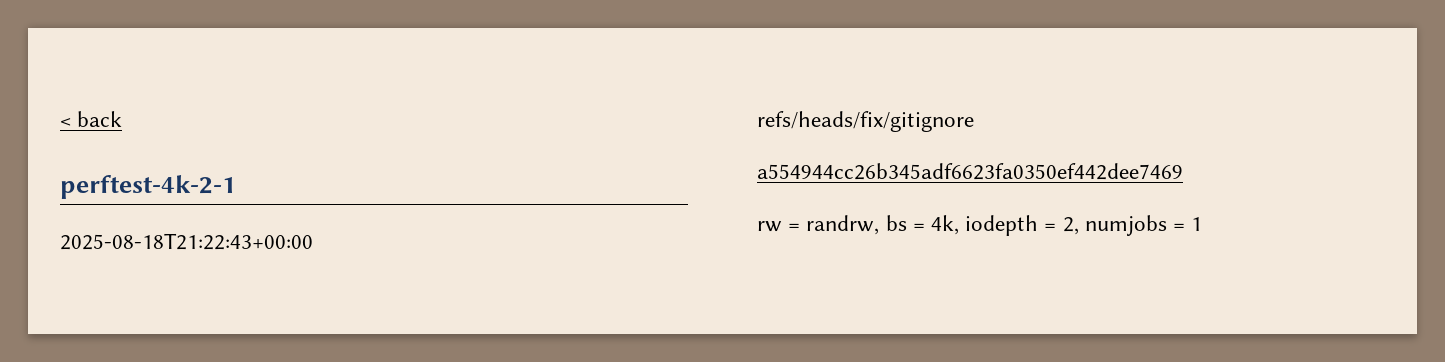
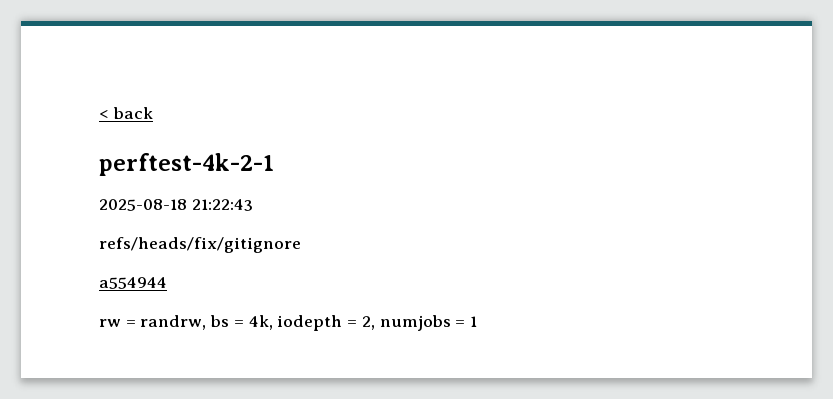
- 2025-08-18T21:22:43+00:00
+ 2025-08-18 21:22:43
- a554944cc26b345adf6623fa0350ef442dee7469
+ a554944

